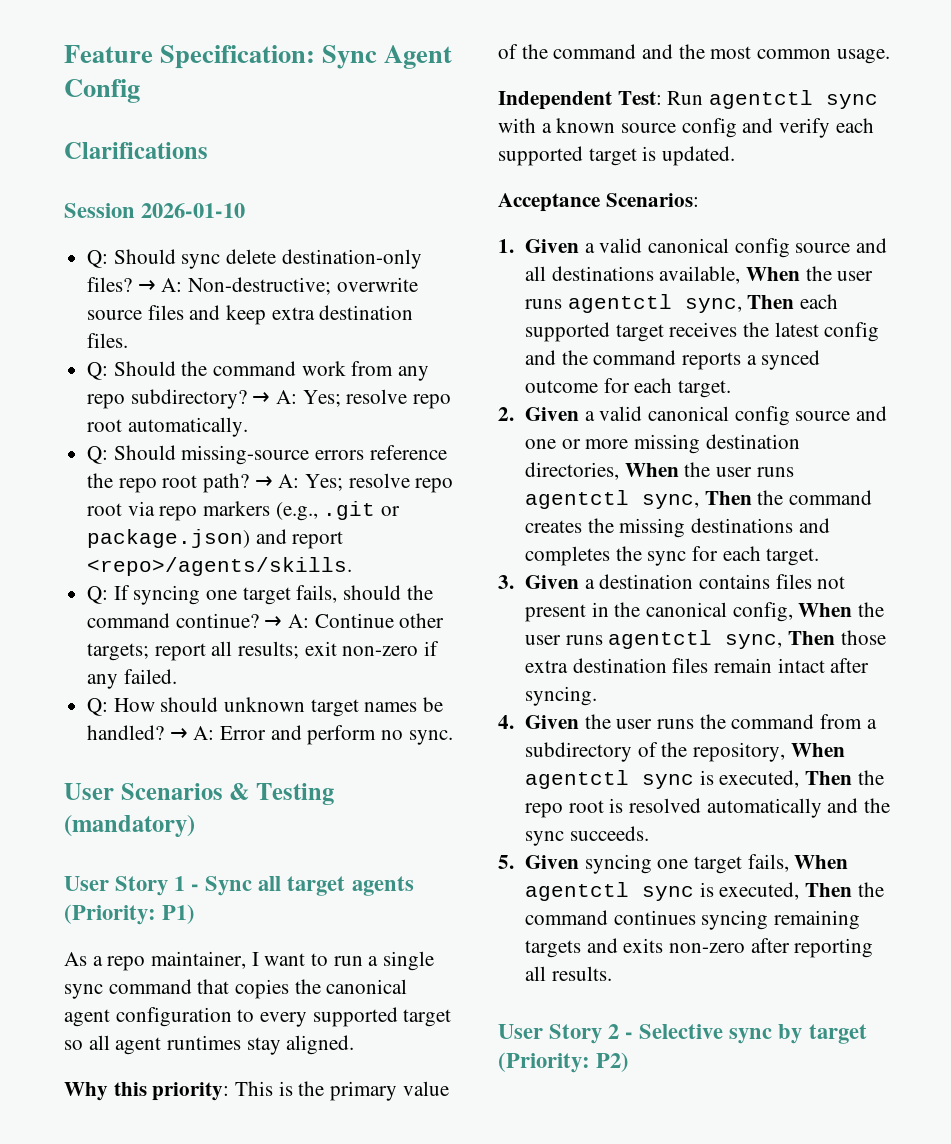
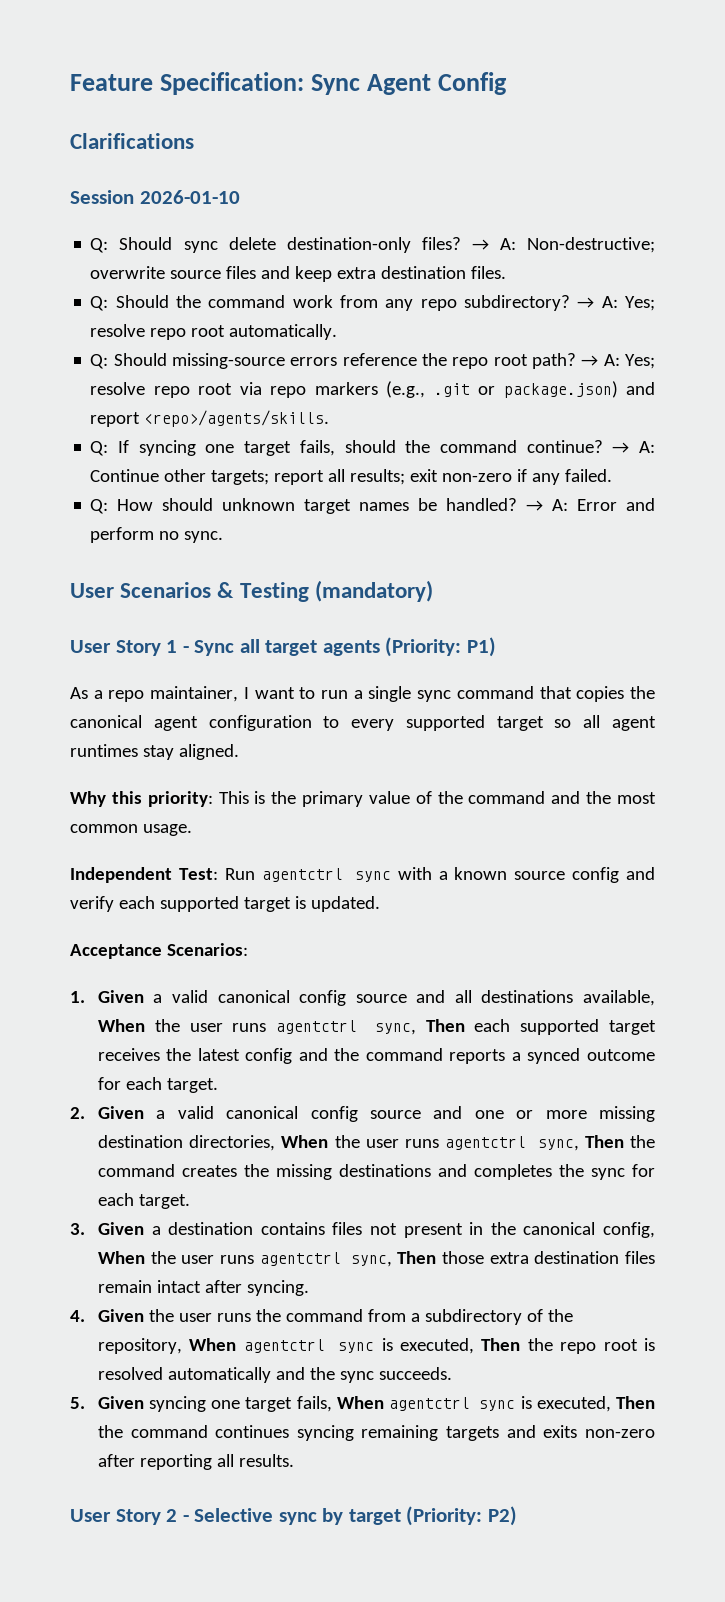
- Independent Test: Run agentctl sync with a known source config and verify each supported target is updated.
+ Independent Test: Run agentctrl sync with a known source config and verify each supported target is updated.
- 1. Given a valid canonical config source and all destinations available, When the user runs agentctl sync, Then each supported target receives the latest config and the command reports a synced outcome for each target.
+ 1. Given a valid canonical config source and all destinations available, When the user runs agentctrl sync, Then each supported target receives the latest config and the command reports a synced outcome for each target.
- 2. Given a valid canonical config source and one or more missing destination directories, When the user runs agentctl sync, Then the command creates the missing destinations and completes the sync for each target.
+ 2. Given a valid canonical config source and one or more missing destination directories, When the user runs agentctrl sync, Then the command creates the missing destinations and completes the sync for each target.
- 3. Given a destination contains files not present in the canonical config, When the user runs agentctl sync, Then those extra destination files remain intact after syncing.
+ 3. Given a destination contains files not present in the canonical config, When the user runs agentctrl sync, Then those extra destination files remain intact after syncing.
- 4. Given the user runs the command from a subdirectory of the repository, When agentctl sync is executed, Then the repo root is resolved automatically and the sync succeeds.
+ 4. Given the user runs the command from a subdirectory of the repository, When agentctrl sync is executed, Then the repo root is resolved automatically and the sync succeeds.
- 5. Given syncing one target fails, When agentctl sync is executed, Then the command continues syncing remaining targets and exits non-zero after reporting all results.
+ 5. Given syncing one target fails, When agentctrl sync is executed, Then the command continues syncing remaining targets and exits non-zero after reporting all results.

